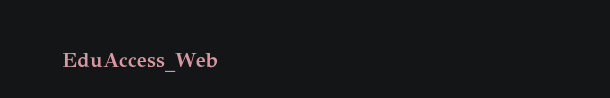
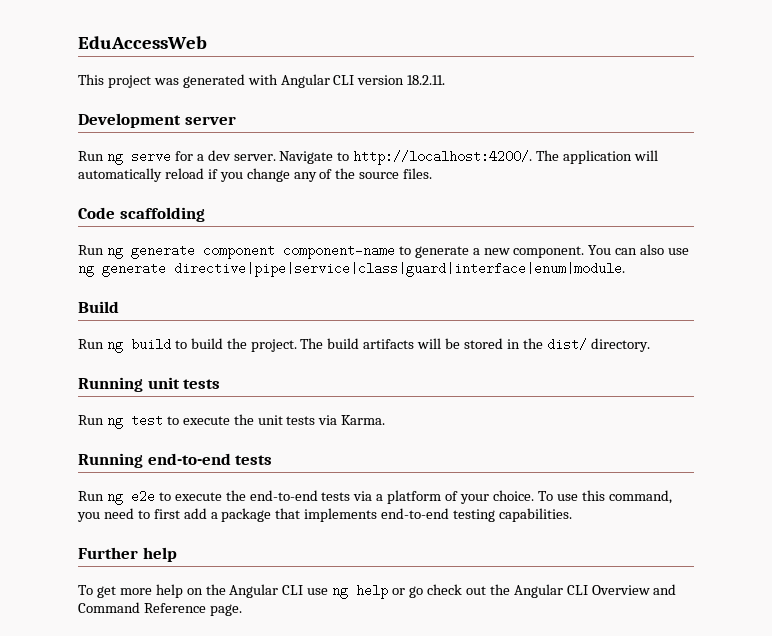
- EduAccess_Web
+ EduAccessWeb
+ This project was generated with Angular CLI version 18.2.11.
+ Development server
+ Run ng serve for a dev server. Navigate to http://localhost:4200/. The application will automatically reload if you change any of the source files.
+ Code scaffolding
+ Run ng generate component component-name to generate a new component. You can also use ng generate directive|pipe|service|class|guard|interface|enum|module.
+ Build
+ Run ng build to build the project. The build artifacts will be stored in the dist/ directory.
+ Running unit tests
+ Run ng test to execute the unit tests via Karma.
+ Running end-to-end tests
+ Run ng e2e to execute the end-to-end tests via a platform of your choice. To use this command, you need to first add a package that implements end-to-end testing capabilities.
+ Further help
+ To get more help on the Angular CLI use ng help or go check out the Angular CLI Overview and Command Reference page.

